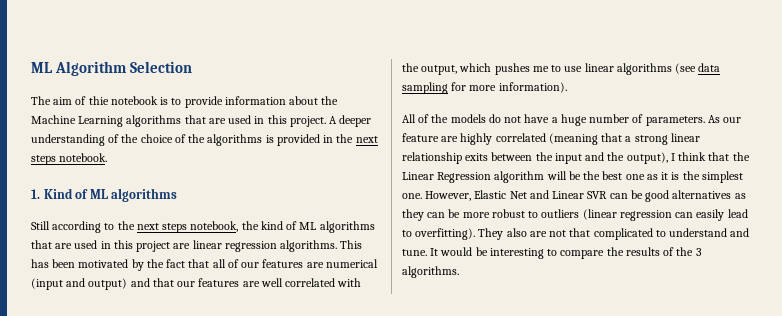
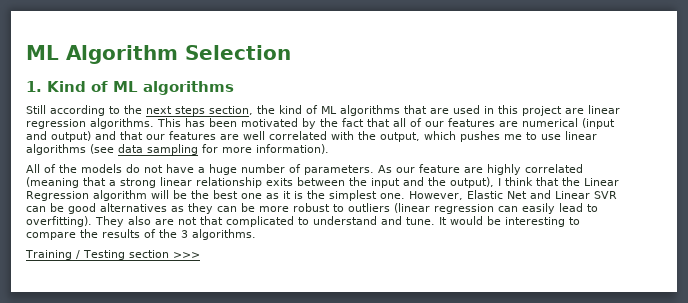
- The aim of thie notebook is to provide information about the Machine Learning algorithms that are used in this project. A deeper understanding of the choice of the algorithms is provided in the next steps notebook.
- Still according to the next steps notebook, the kind of ML algorithms that are used in this project are linear regression algorithms.
+ Still according to the next steps section, the kind of ML algorithms that are used in this project are linear regression algorithms.
+ Training / Testing section >>>

